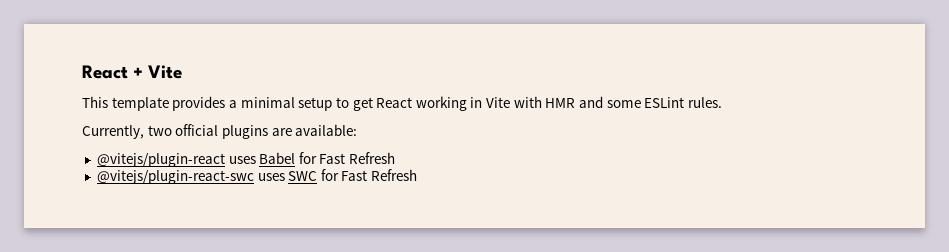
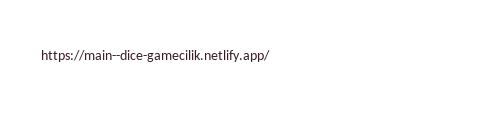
- React + Vite
- This template provides a minimal setup to get React working in Vite with HMR and some ESLint rules.
- Currently, two official plugins are available:
- @vitejs/plugin-react uses Babel for Fast Refresh
- @vitejs/plugin-react-swc uses SWC for Fast Refresh
+ https://main--dice-gamecilik.netlify.app/

